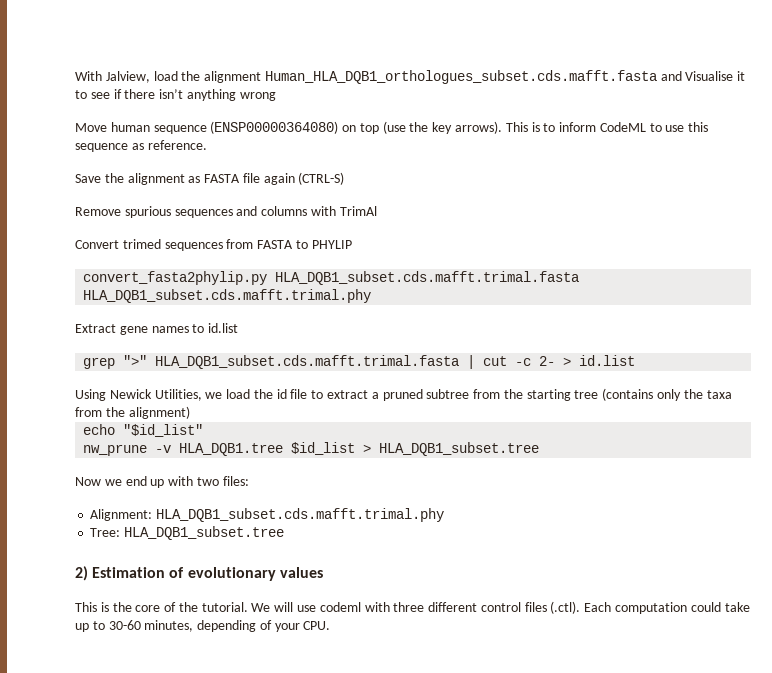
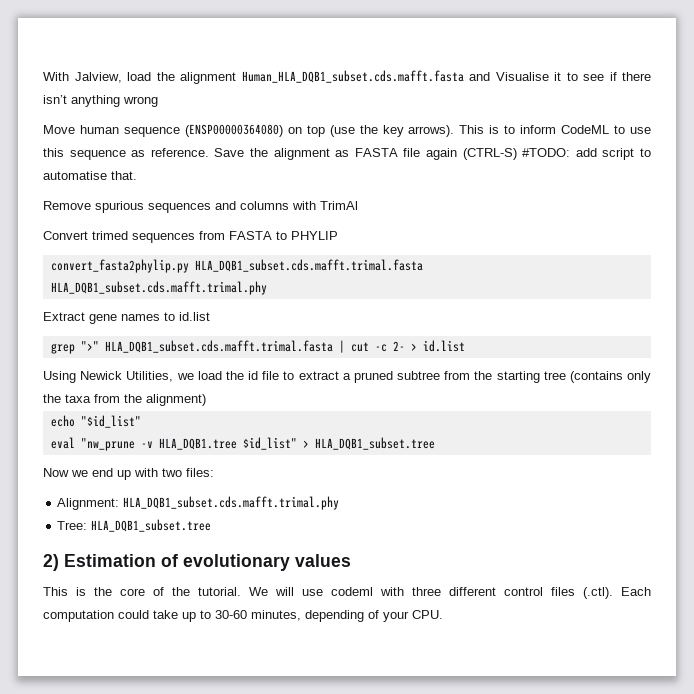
- With Jalview, load the alignment Human_HLA_DQB1_orthologues_subset.cds.mafft.fasta and Visualise it to see if there isn’t anything wrong
+ With Jalview, load the alignment Human_HLA_DQB1_subset.cds.mafft.fasta and Visualise it to see if there isn’t anything wrong
- This is to inform CodeML to use this sequence as reference.
- Save the alignment as FASTA file again (CTRL-S)
+ This is to inform CodeML to use this sequence as reference. Save the alignment as FASTA file again (CTRL-S) #TODO: add script to automatise that.
- nw_prune -v HLA_DQB1.tree $id_list > HLA_DQB1_subset.tree
+ eval "nw_prune -v HLA_DQB1.tree $id_list" > HLA_DQB1_subset.tree

